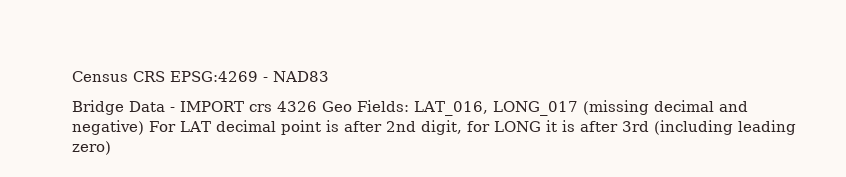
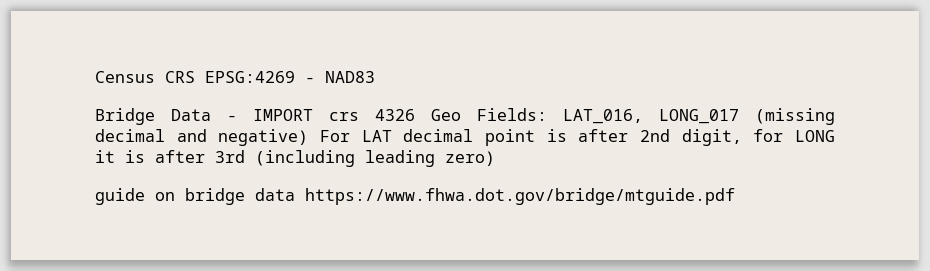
+ guide on bridge data https://www.fhwa.dot.gov/bridge/mtguide.pdf

